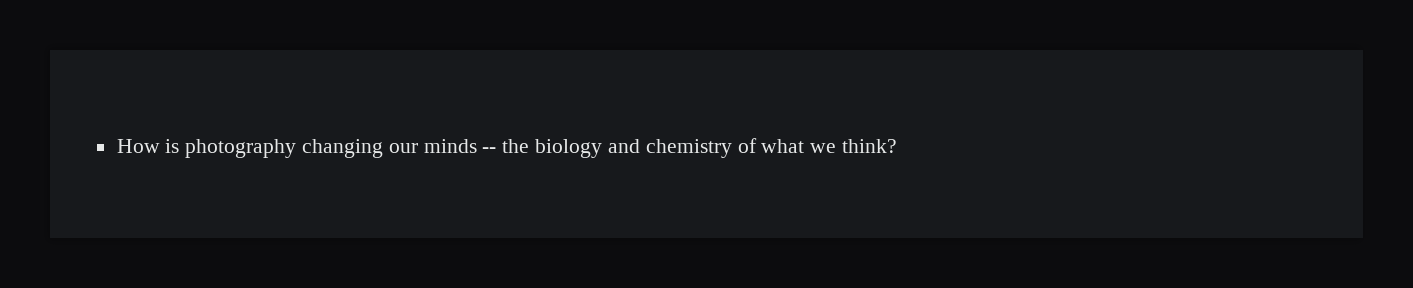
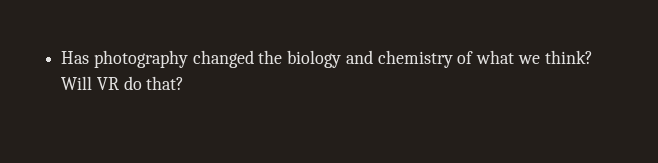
- How is photography changing our minds -- the biology and chemistry of what we think?
+ Has photography changed the biology and chemistry of what we think?
+ Will VR do that?

